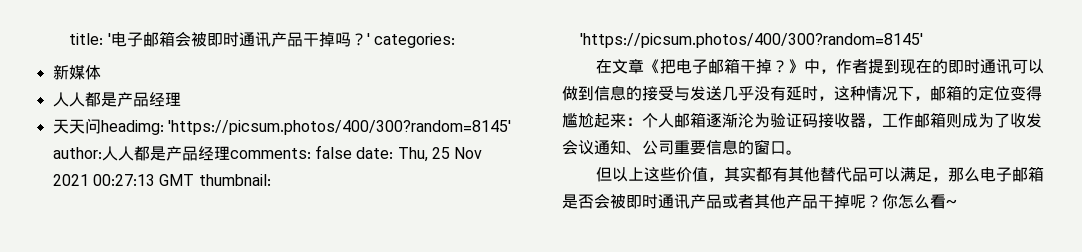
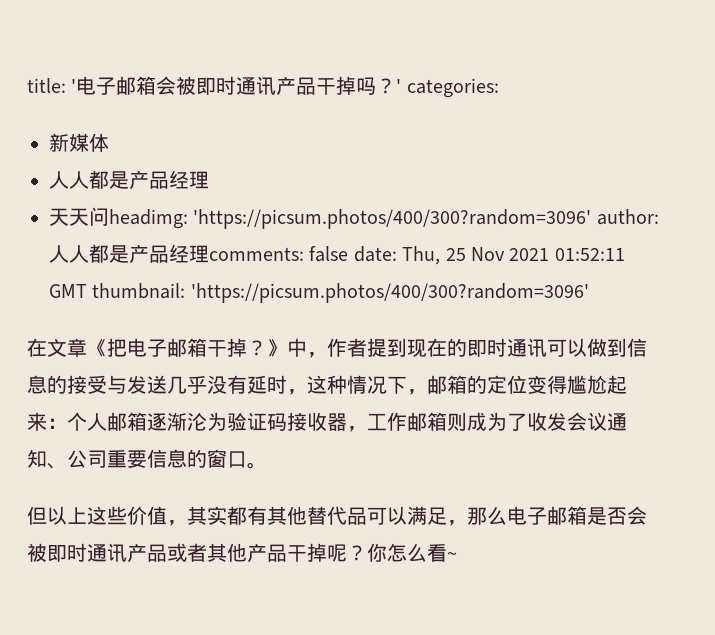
- 天天问headimg: 'https://picsum.photos/400/300?random=8145' author:人人都是产品经理comments: false date: Thu, 25 Nov 2021 00:27:13 GMT thumbnail: 'https://picsum.photos/400/300?random=8145'
+ 天天问headimg: 'https://picsum.photos/400/300?random=3096' author:人人都是产品经理comments: false date: Thu, 25 Nov 2021 01:52:11 GMT thumbnail: 'https://picsum.photos/400/300?random=3096'

